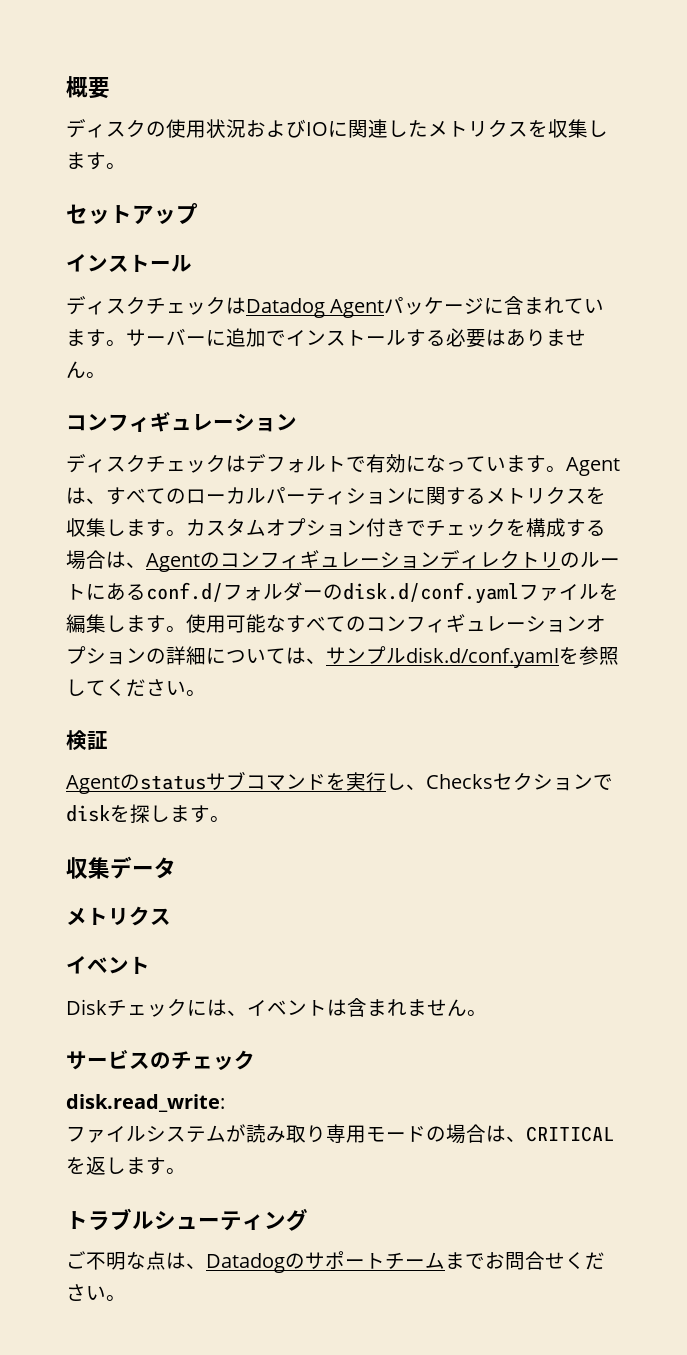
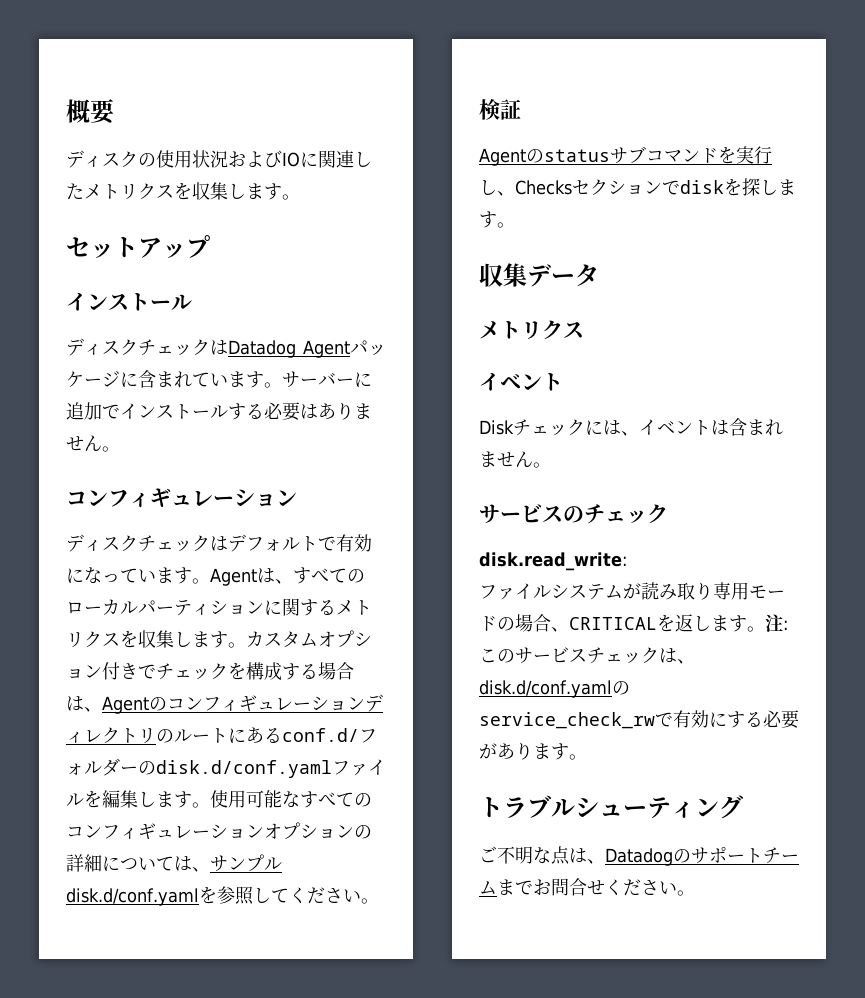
- ファイルシステムが読み取り専用モードの場合は、CRITICALを返します。
+ ファイルシステムが読み取り専用モードの場合、CRITICALを返します。注:このサービスチェックは、disk.d/conf.yamlのservice_check_rwで有効にする必要があります。

